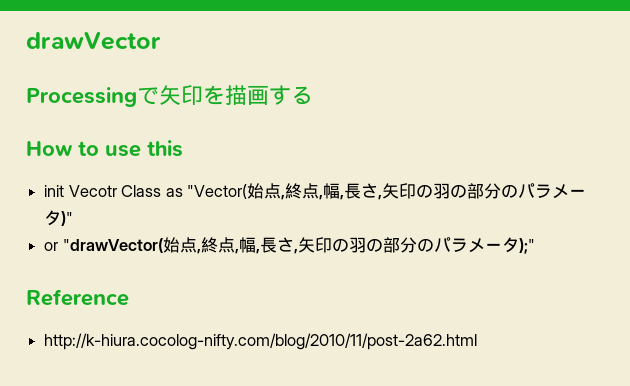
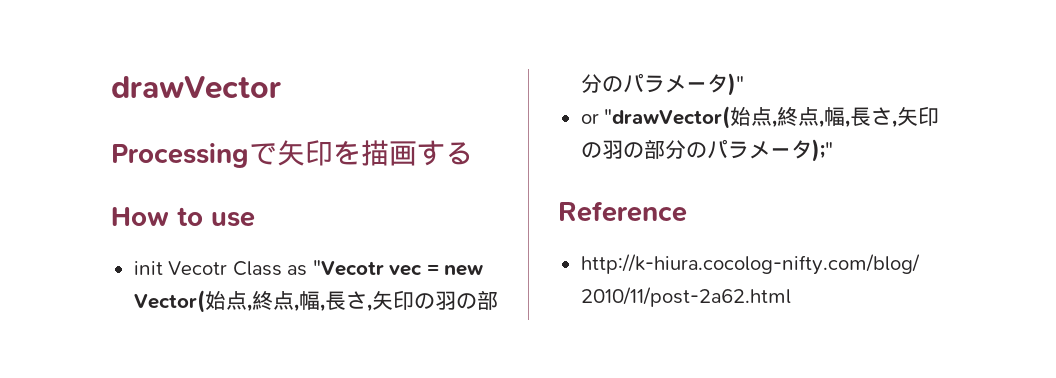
- How to use this
+ How to use
- init Vecotr Class as "Vector(始点,終点,幅,長さ,矢印の羽の部分のパラメータ)"
+ init Vecotr Class as "Vecotr vec = new Vector(始点,終点,幅,長さ,矢印の羽の部分のパラメータ)"

